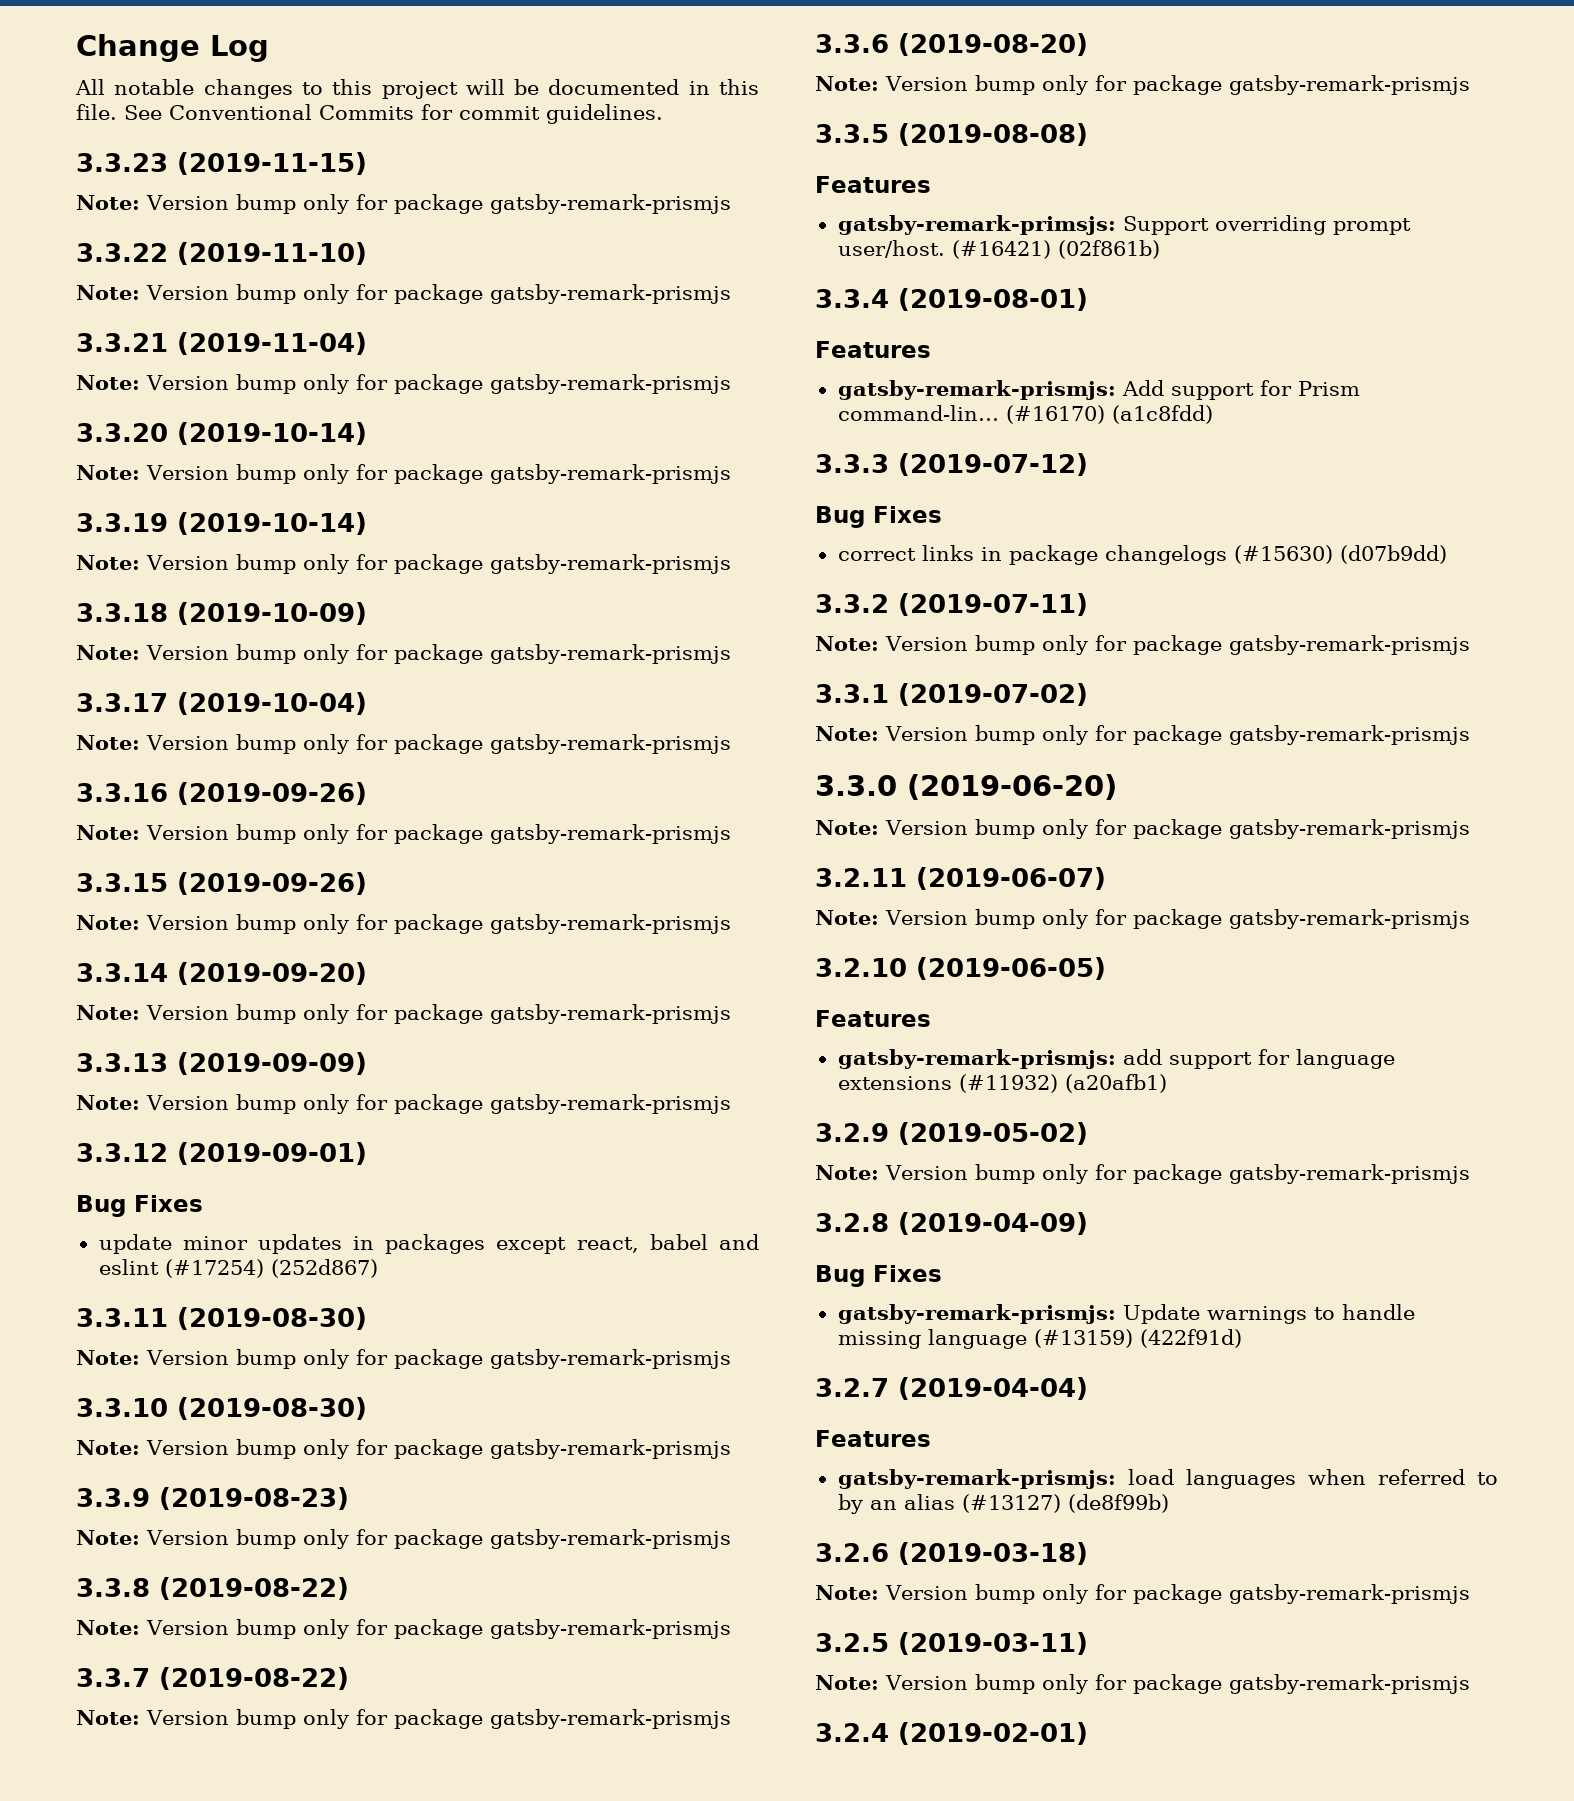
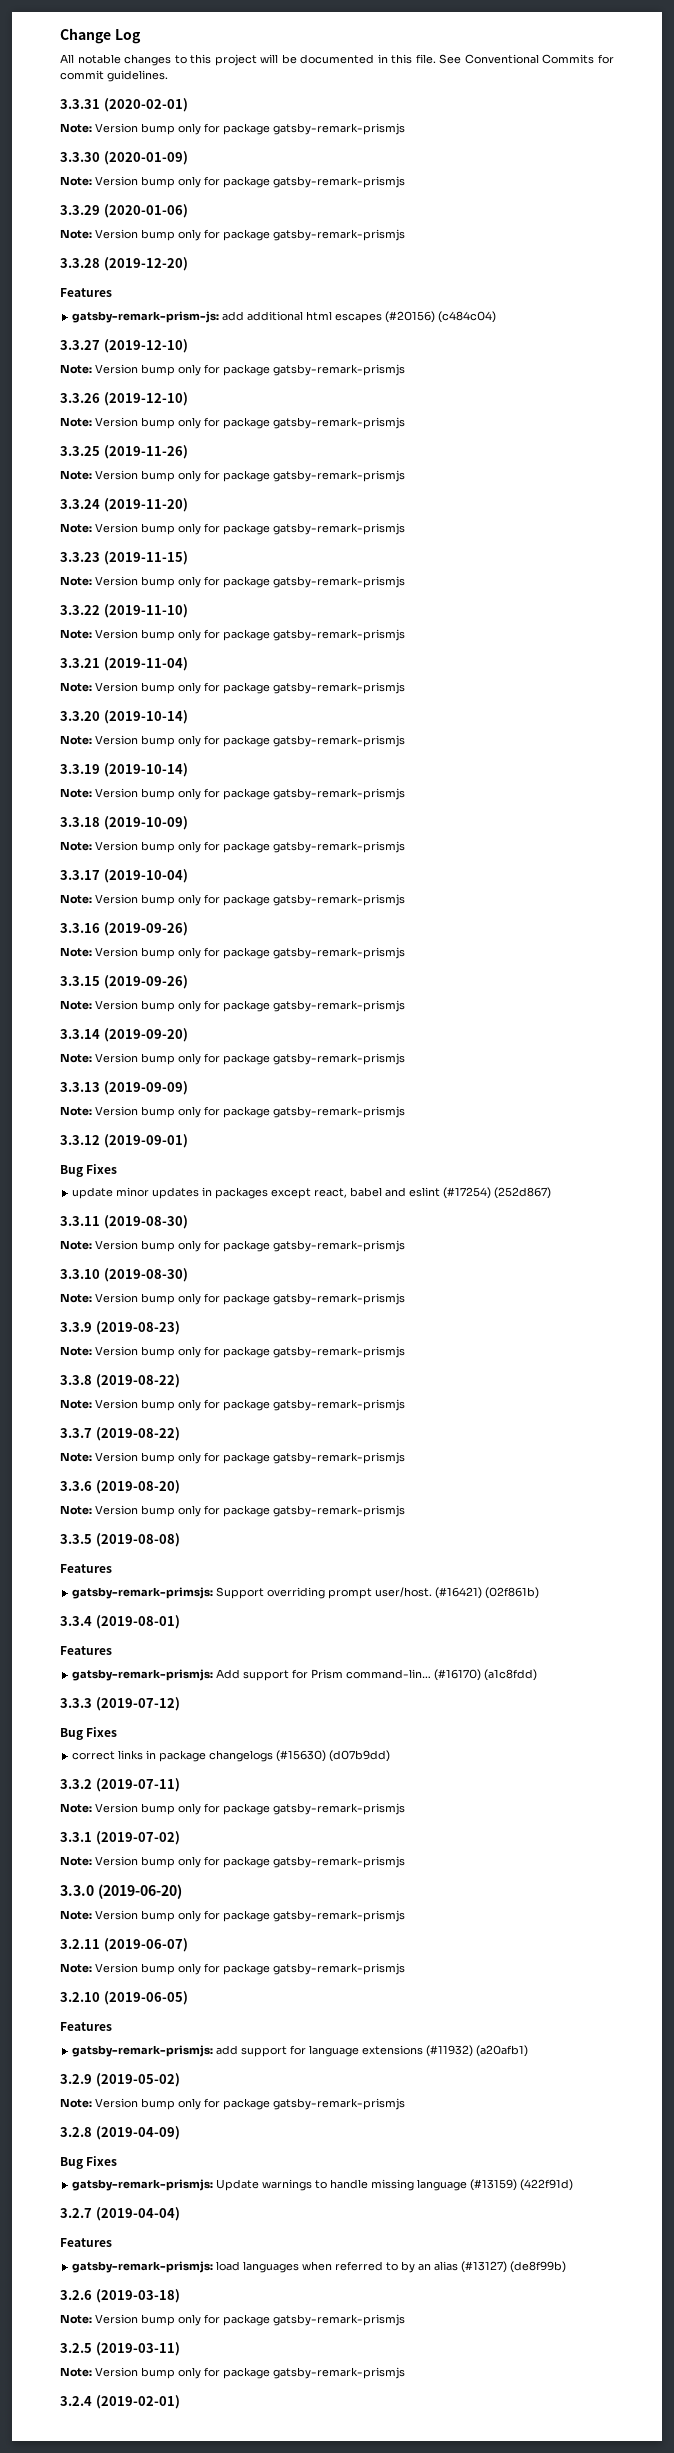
+ 3.3.31 (2020-02-01)
+ Note: Version bump only for package gatsby-remark-prismjs
+ 3.3.30 (2020-01-09)
+ Note: Version bump only for package gatsby-remark-prismjs
+ 3.3.29 (2020-01-06)
+ Note: Version bump only for package gatsby-remark-prismjs
+ 3.3.28 (2019-12-20)
+ Features
+ gatsby-remark-prism-js: add additional html escapes (#20156) (c484c04)
+ 3.3.27 (2019-12-10)
+ Note: Version bump only for package gatsby-remark-prismjs
+ 3.3.26 (2019-12-10)
+ Note: Version bump only for package gatsby-remark-prismjs
+ 3.3.25 (2019-11-26)
+ Note: Version bump only for package gatsby-remark-prismjs
+ 3.3.24 (2019-11-20)
+ Note: Version bump only for package gatsby-remark-prismjs

